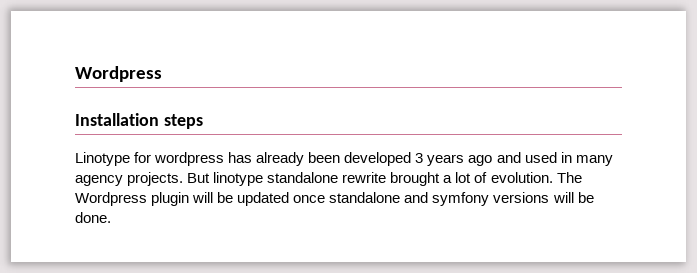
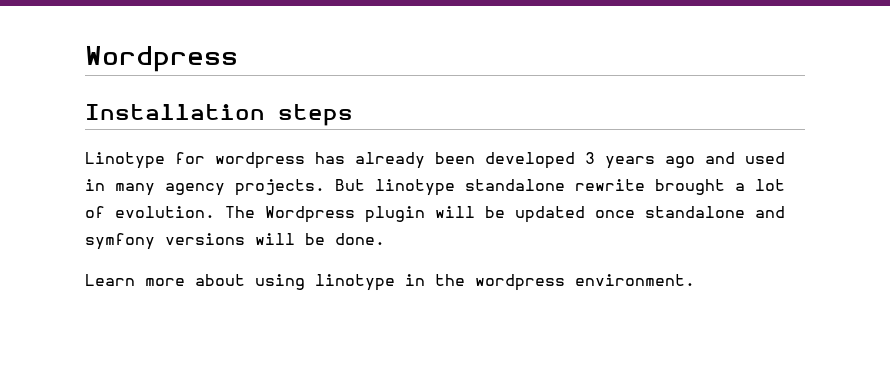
+ Learn more about using linotype in the wordpress environment.

